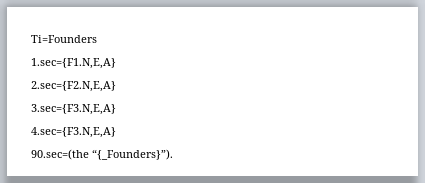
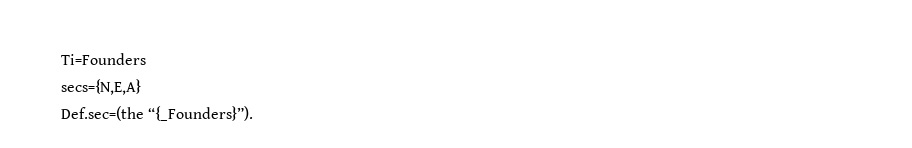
- 1.sec={F1.N,E,A}
- 2.sec={F2.N,E,A}
- 3.sec={F3.N,E,A}
- 4.sec={F3.N,E,A}
- 90.sec=(the “{_Founders}”).
+ secs={N,E,A}
+ Def.sec=(the “{_Founders}”).

